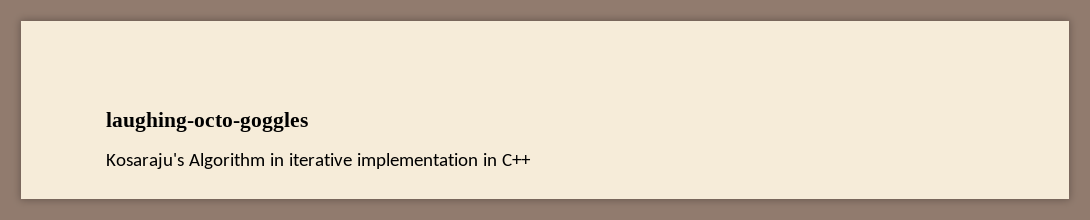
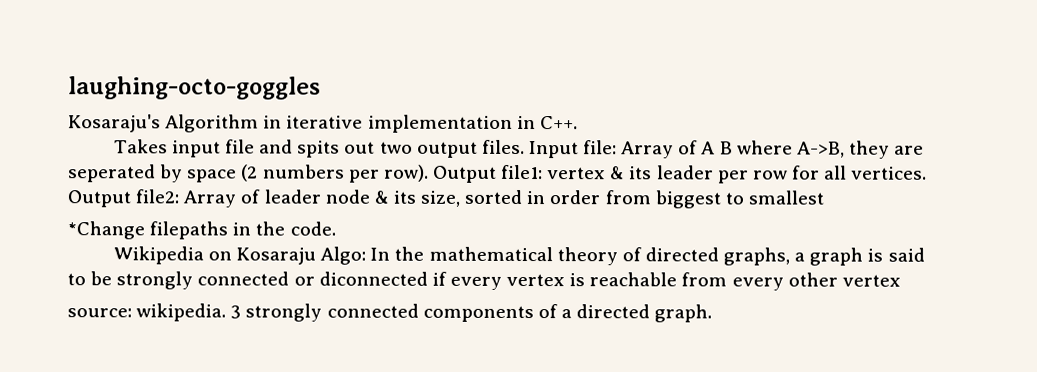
- Kosaraju's Algorithm in iterative implementation in C++
+ Kosaraju's Algorithm in iterative implementation in C++.
+ Takes input file and spits out two output files. Input file: Array of A B where A->B, they are seperated by space (2 numbers per row). Output file1: vertex & its leader per row for all vertices. Output file2: Array of leader node & its size, sorted in order from biggest to smallest
+ *Change filepaths in the code.
+ Wikipedia on Kosaraju Algo: In the mathematical theory of directed graphs, a graph is said to be strongly connected or diconnected if every vertex is reachable from every other vertex
+ source: wikipedia. 3 strongly connected components of a directed graph.

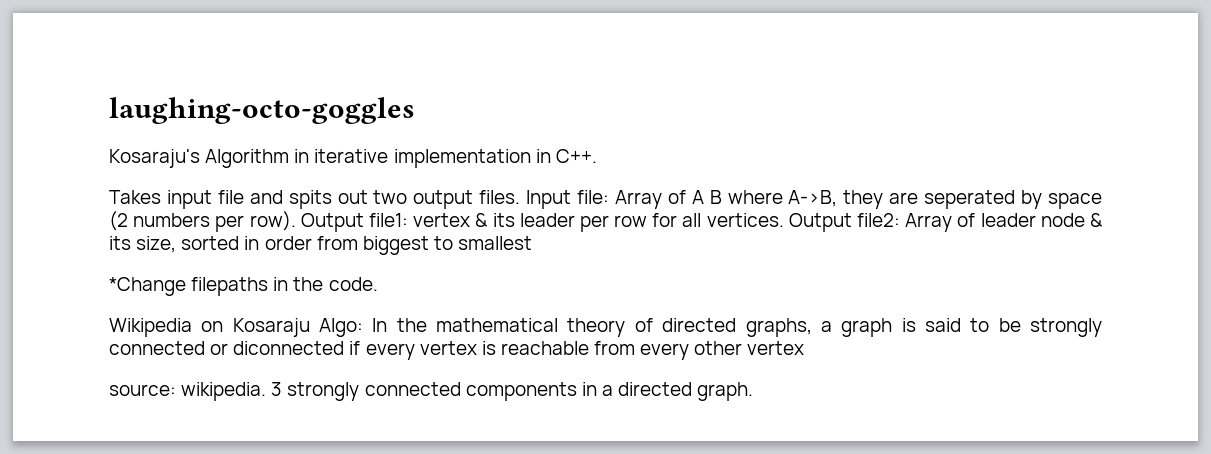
- 3 strongly connected components of a directed graph.
+ 3 strongly connected components in a directed graph.

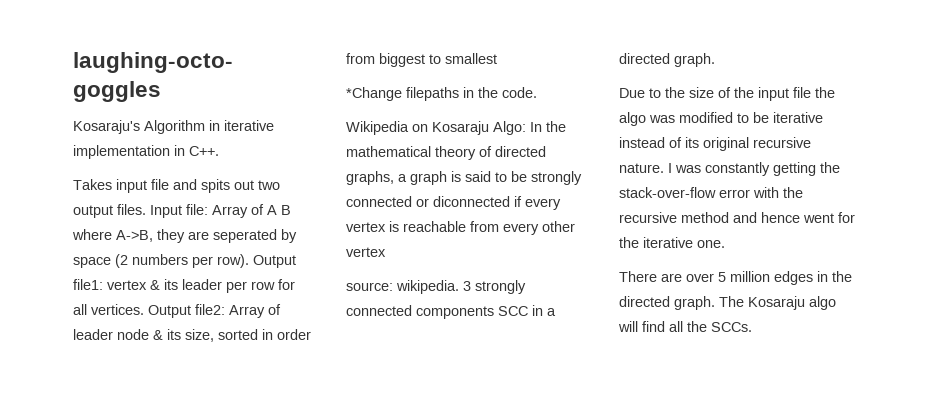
- 3 strongly connected components in a directed graph.
+ 3 strongly connected components SCC in a directed graph.
+ Due to the size of the input file the algo was modified to be iterative instead of its original recursive nature. I was constantly getting the stack-over-flow error with the recursive method and hence went for the iterative one.
+ There are over 5 million edges in the directed graph. The Kosaraju algo will find all the SCCs.

